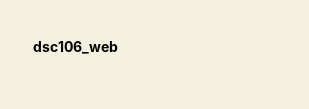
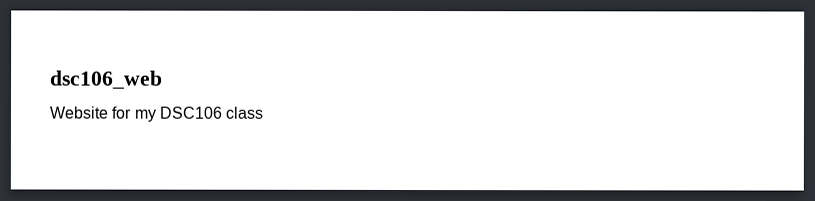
+ Website for my DSC106 class

